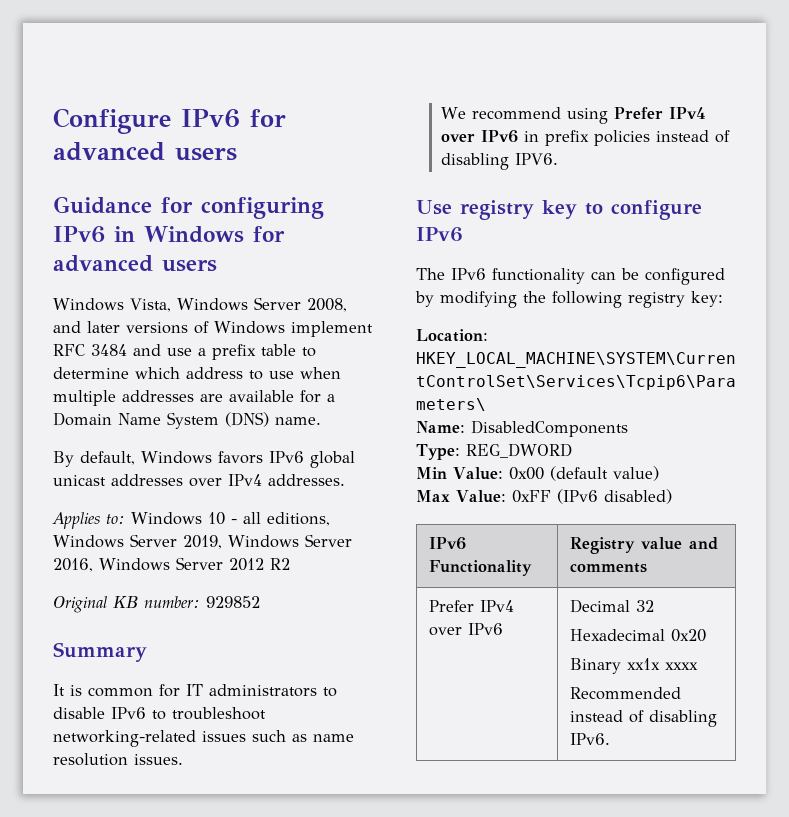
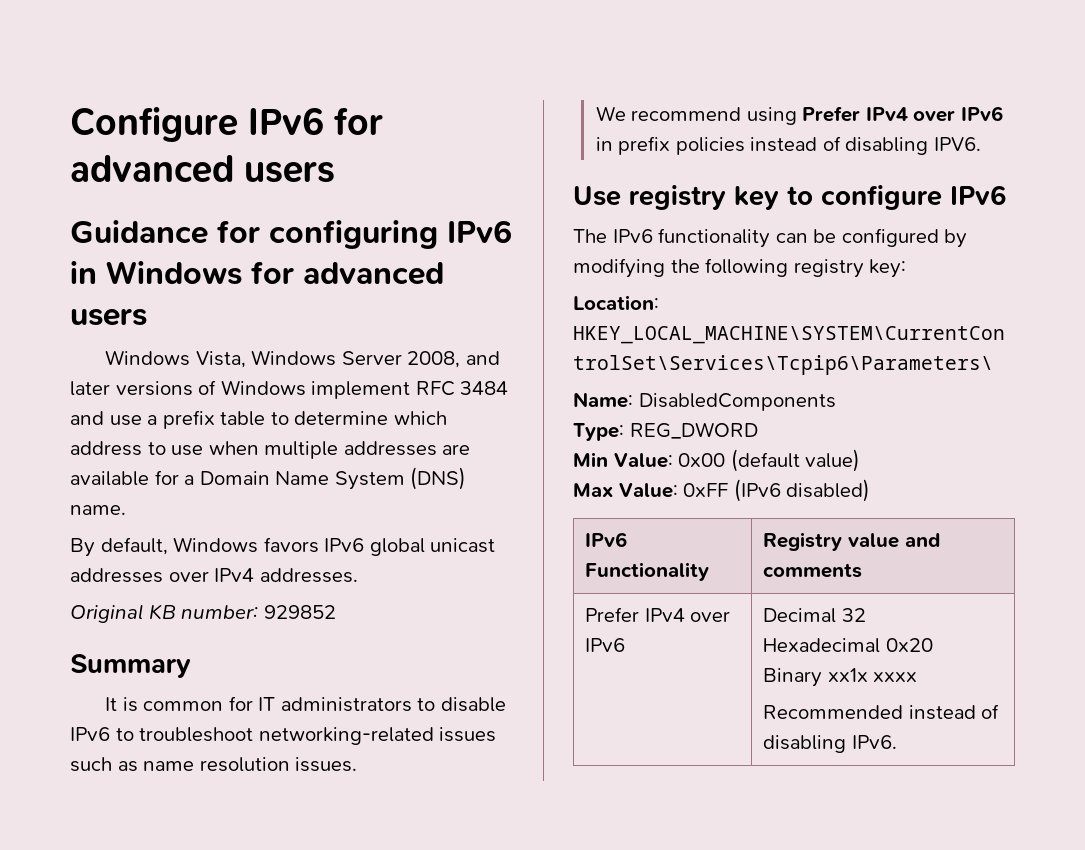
- Applies to: Windows 10 - all editions, Windows Server 2019, Windows Server 2016, Windows Server 2012 R2

